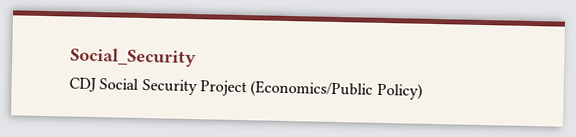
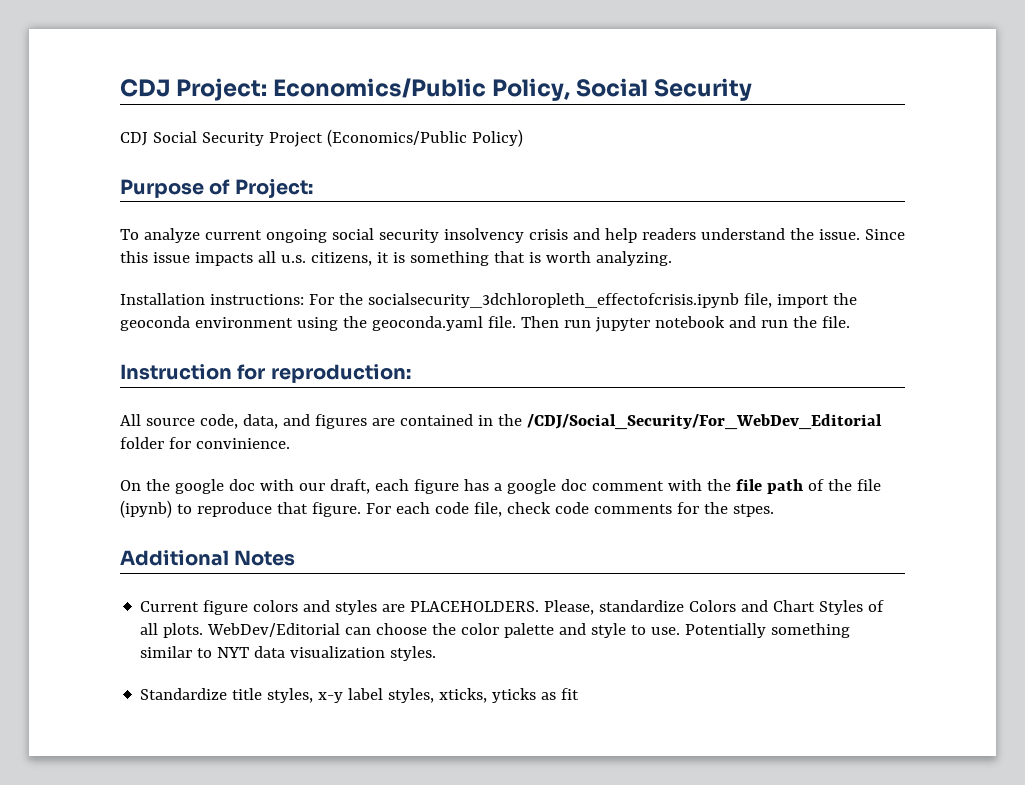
- Social_Security
+ CDJ Project: Economics/Public Policy, Social Security
+ Purpose of Project:
+ To analyze current ongoing social security insolvency crisis and help readers understand the issue. Since this issue impacts all u.s. citizens, it is something that is worth analyzing.
+ Installation instructions: For the socialsecurity_3dchloropleth_effectofcrisis.ipynb file, import the geoconda environment using the geoconda.yaml file. Then run jupyter notebook and run the file.
+ Instruction for reproduction:
+ All source code, data, and figures are contained in the /CDJ/Social_Security/For_WebDev_Editorial folder for convinience.
+ On the google doc with our draft, each figure has a google doc comment with the file path of the file (ipynb) to reproduce that figure. For each code file, check code comments for the stpes.
+ Additional Notes
+ Current figure colors and styles are PLACEHOLDERS. Please, standardize Colors and Chart Styles of all plots. WebDev/Editorial can choose the color palette and style to use. Potentially something similar to NYT data visualization styles.
+ Standardize title styles, x-y label styles, xticks, yticks as fit

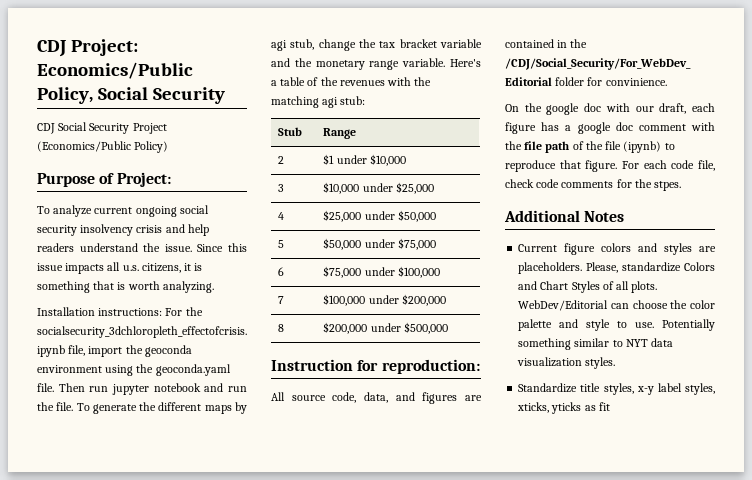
+ To generate the different maps by agi stub, change the tax bracket variable and the monetary range variable. Here's a table of the revenues with the matching agi stub:
+ Stub | Range
+ 2 | $1 under $10,000
+ 3 | $10,000 under $25,000
+ 4 | $25,000 under $50,000
+ 5 | $50,000 under $75,000
+ 6 | $75,000 under $100,000
+ 7 | $100,000 under $200,000
+ 8 | $200,000 under $500,000
- Current figure colors and styles are PLACEHOLDERS.
+ Current figure colors and styles are placeholders.

